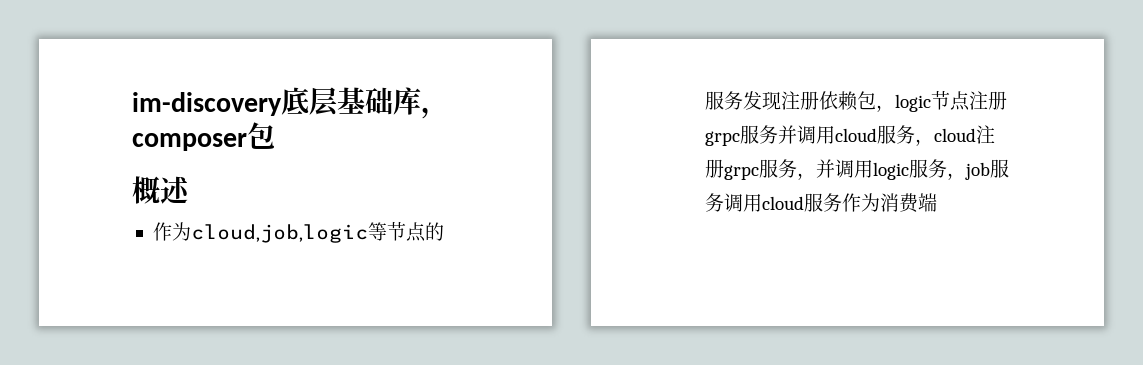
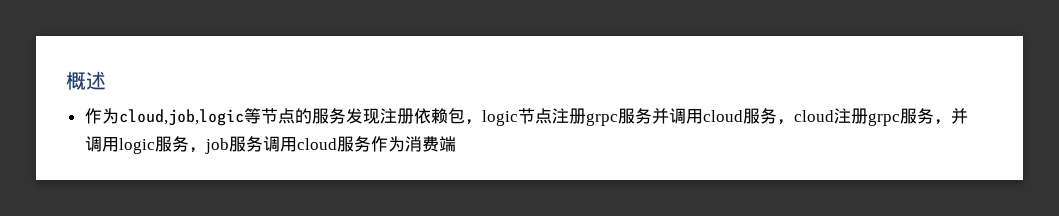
- im-discovery底层基础库，composer包

